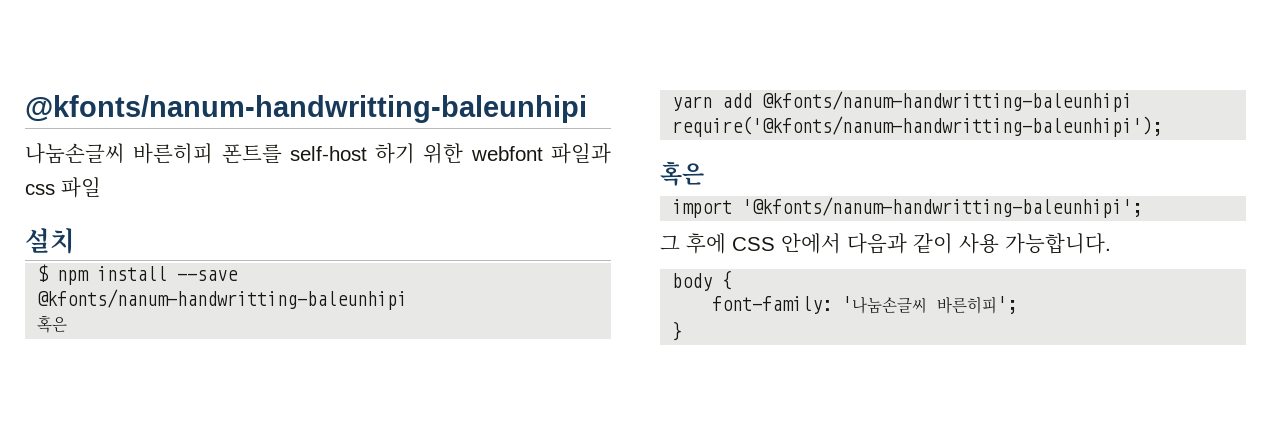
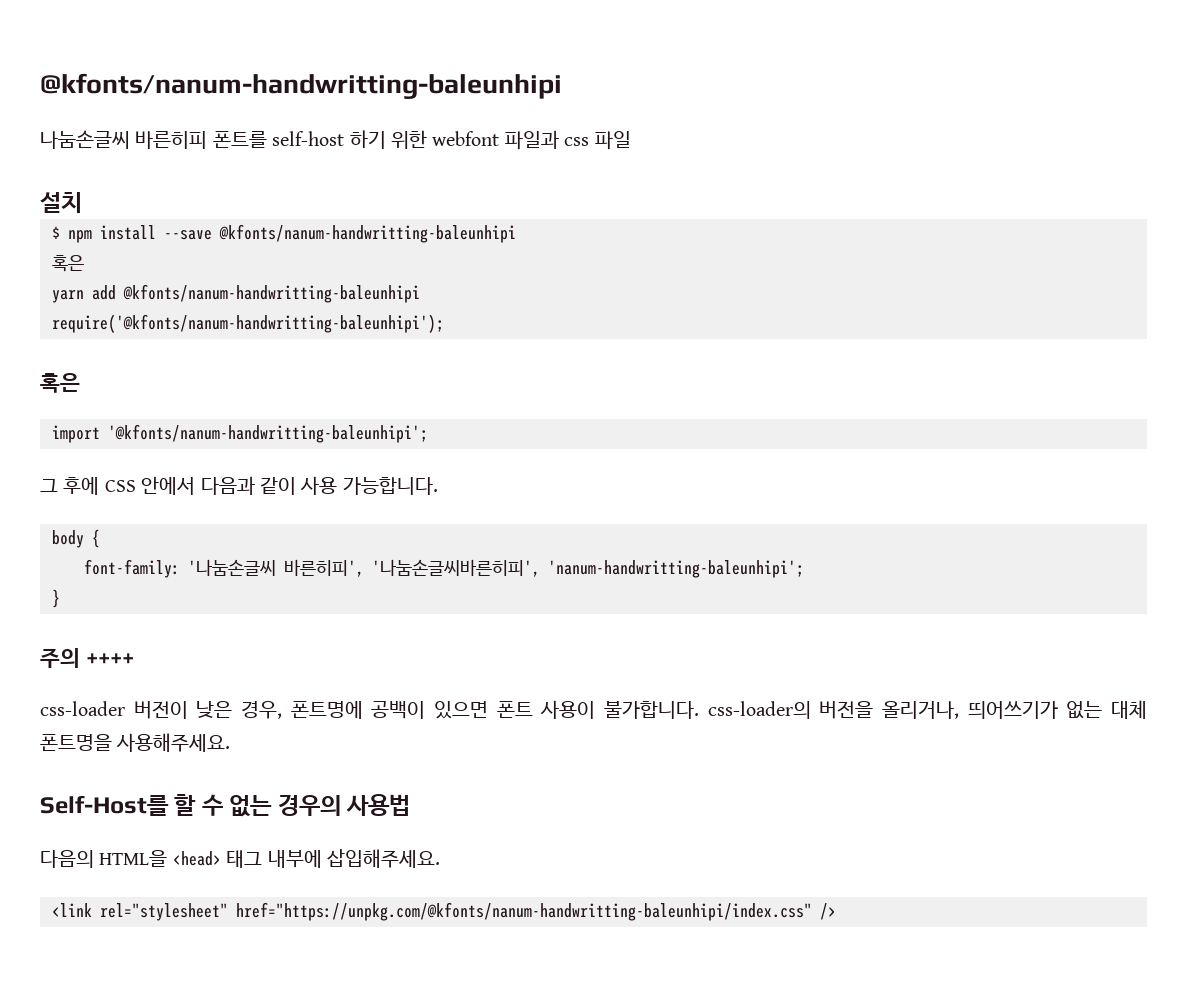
- font-family: '나눔손글씨 바른히피';
+ font-family: '나눔손글씨 바른히피', '나눔손글씨바른히피', 'nanum-handwritting-baleunhipi';
  }
+ 주의 ++++
+ css-loader 버전이 낮은 경우, 폰트명에 공백이 있으면 폰트 사용이 불가합니다. css-loader의 버전을 올리거나, 띄어쓰기가 없는 대체 폰트명을 사용해주세요.
+ Self-Host를 할 수 없는 경우의 사용법
+ 다음의 HTML을 <head> 태그 내부에 삽입해주세요.
+ <link rel="stylesheet" href="https://unpkg.com/@kfonts/nanum-handwritting-baleunhipi/index.css" />

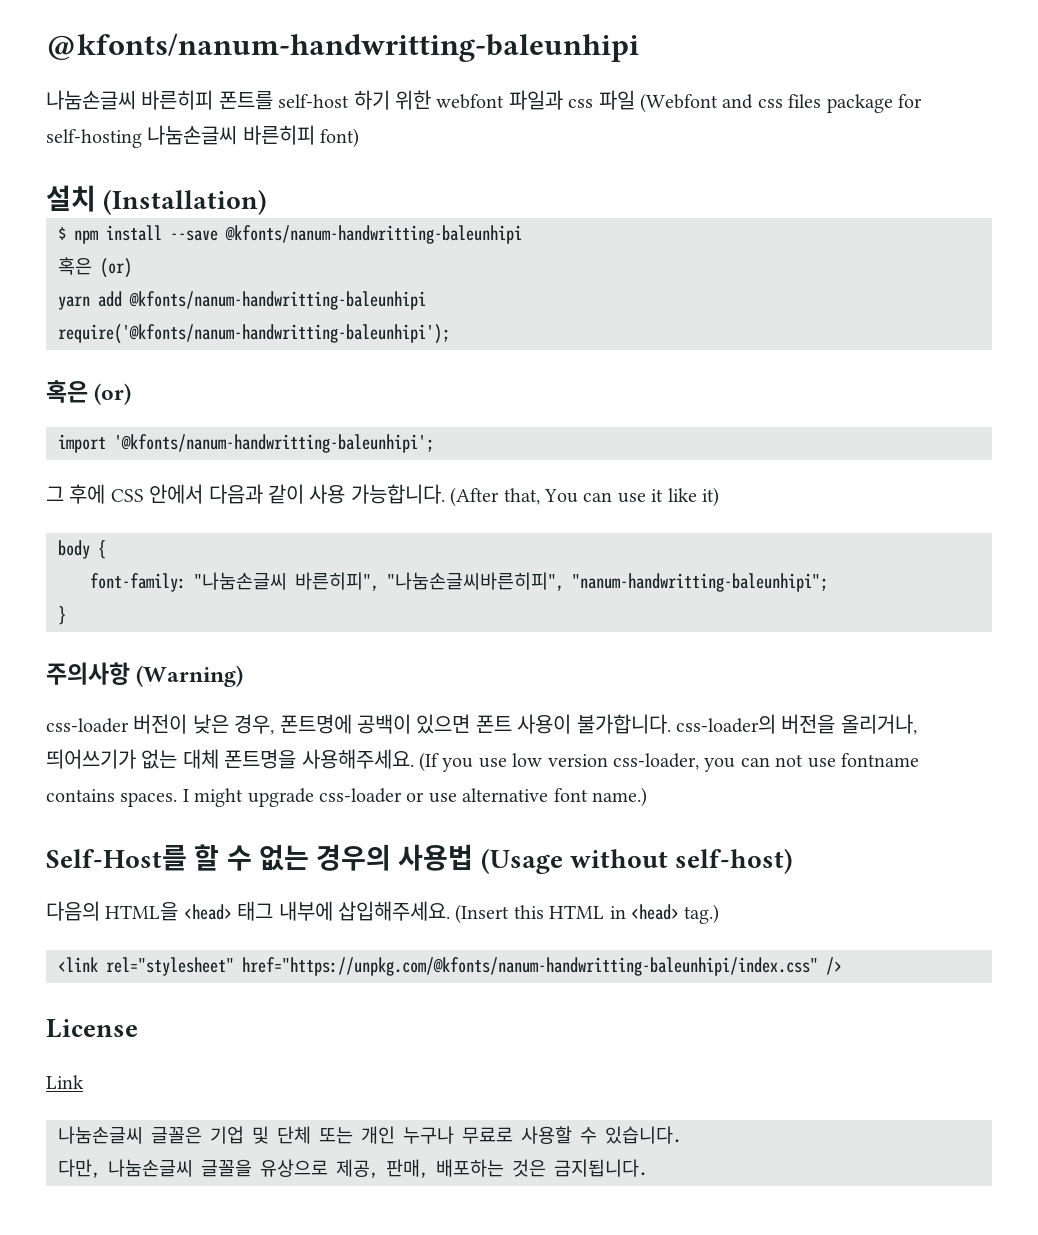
- 나눔손글씨 바른히피 폰트를 self-host 하기 위한 webfont 파일과 css 파일
+ 나눔손글씨 바른히피 폰트를 self-host 하기 위한 webfont 파일과 css 파일 (Webfont and css files package for self-hosting 나눔손글씨 바른히피 font)
- 설치
+ 설치 (Installation)
  $ npm install --save @kfonts/nanum-handwritting-baleunhipi
- 혹은
+ 혹은 (or)
  require('@kfonts/nanum-handwritting-baleunhipi');
- 혹은
+ 혹은 (or)
+ (After that, You can use it like it)
- font-family: '나눔손글씨 바른히피', '나눔손글씨바른히피', 'nanum-handwritting-baleunhipi';
+ font-family: "나눔손글씨 바른히피", "나눔손글씨바른히피", "nanum-handwritting-baleunhipi";
- 주의 ++++
+ 주의사항 (Warning)
+ (If you use low version css-loader, you can not use fontname contains spaces. I might upgrade css-loader or use alternative font name.)
- Self-Host를 할 수 없는 경우의 사용법
+ Self-Host를 할 수 없는 경우의 사용법 (Usage without self-host)
- 다음의 HTML을 <head> 태그 내부에 삽입해주세요.
+ 다음의 HTML을 <head> 태그 내부에 삽입해주세요. (Insert this HTML in <head> tag.)
  <link rel="stylesheet" href="https://unpkg.com/@kfonts/nanum-handwritting-baleunhipi/index.css" />
+ License
+ Link
+ 나눔손글씨 글꼴은 기업 및 단체 또는 개인 누구나 무료로 사용할 수 있습니다.
+ 다만, 나눔손글씨 글꼴을 유상으로 제공, 판매, 배포하는 것은 금지됩니다.

